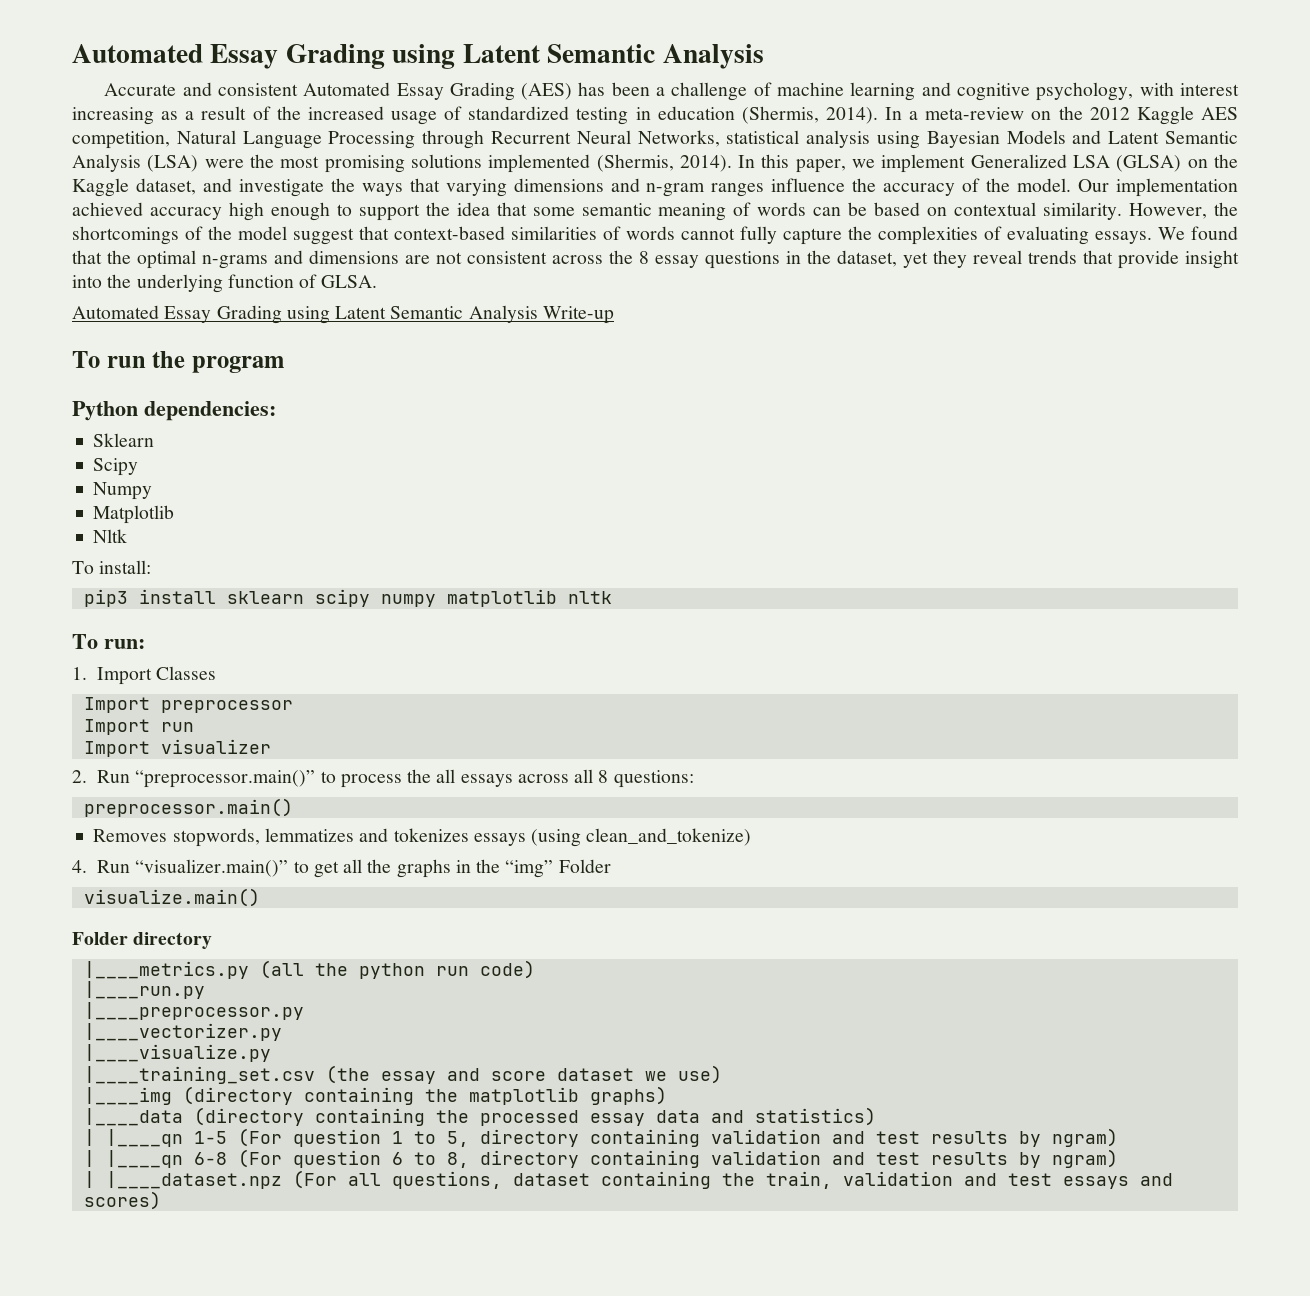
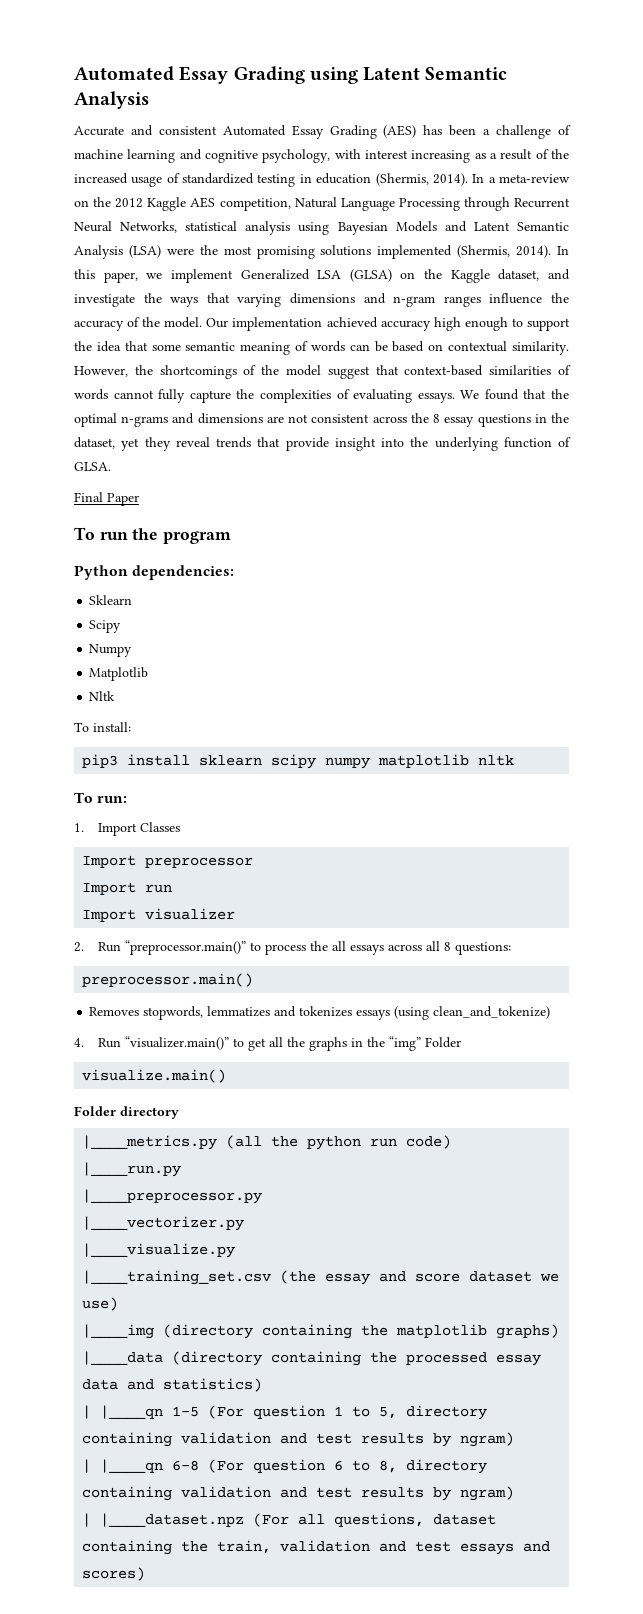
- Automated Essay Grading using Latent Semantic Analysis Write-up
+ Final Paper

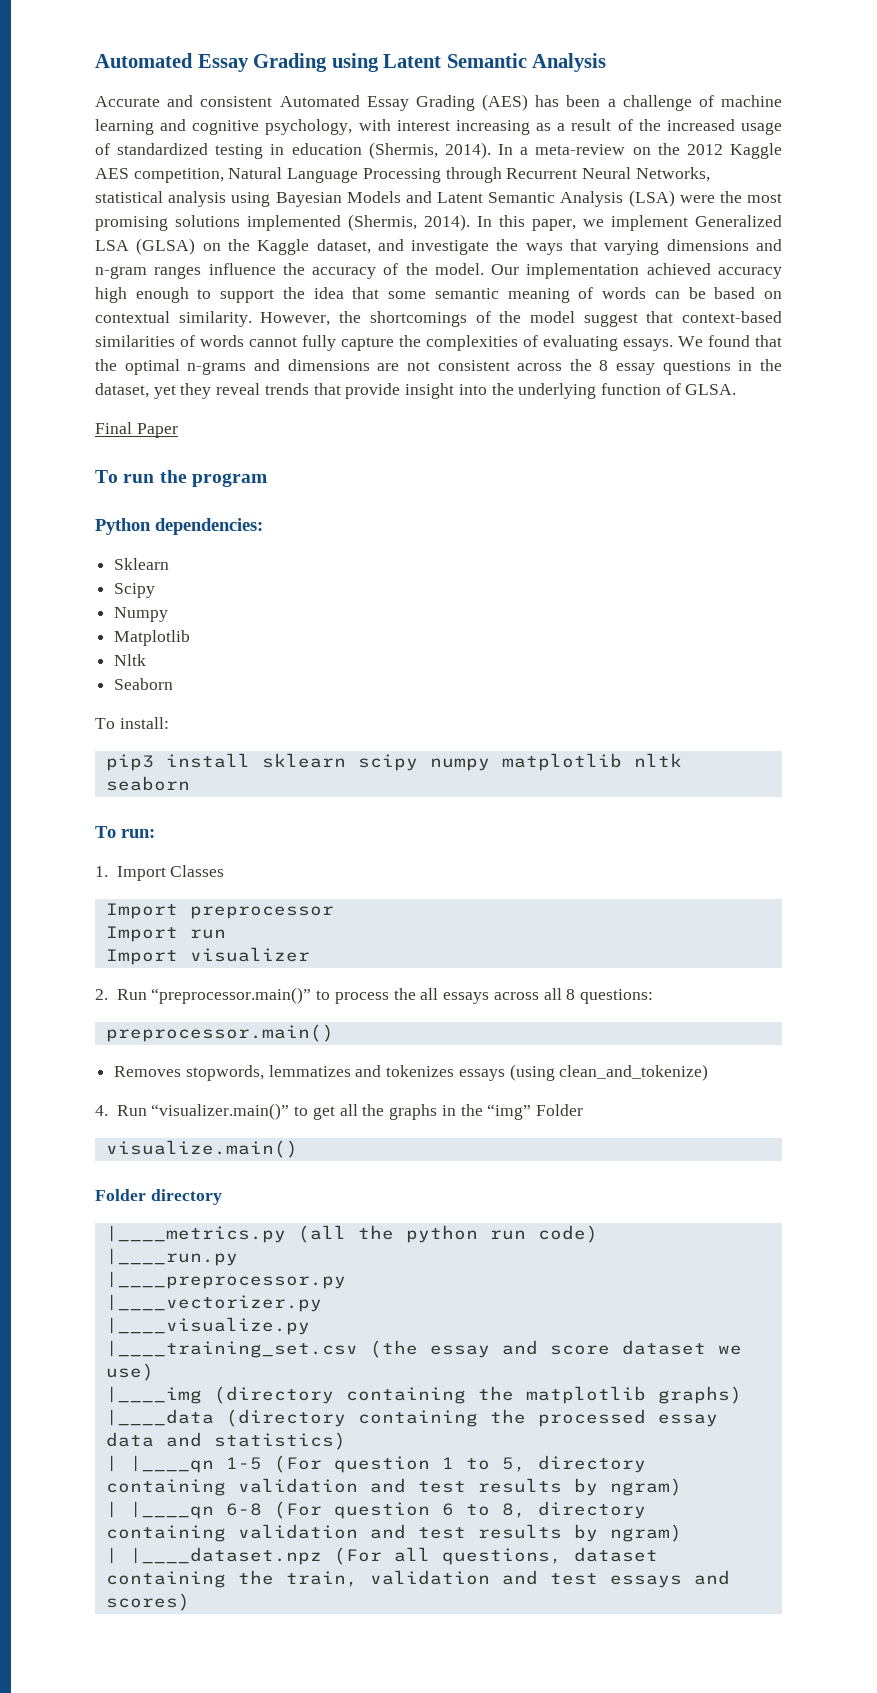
+ Seaborn
- pip3 install sklearn scipy numpy matplotlib nltk
+ pip3 install sklearn scipy numpy matplotlib nltk seaborn

